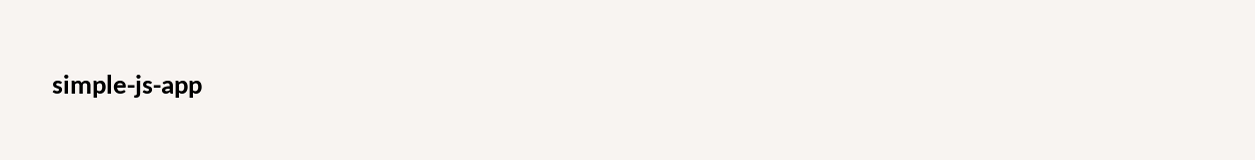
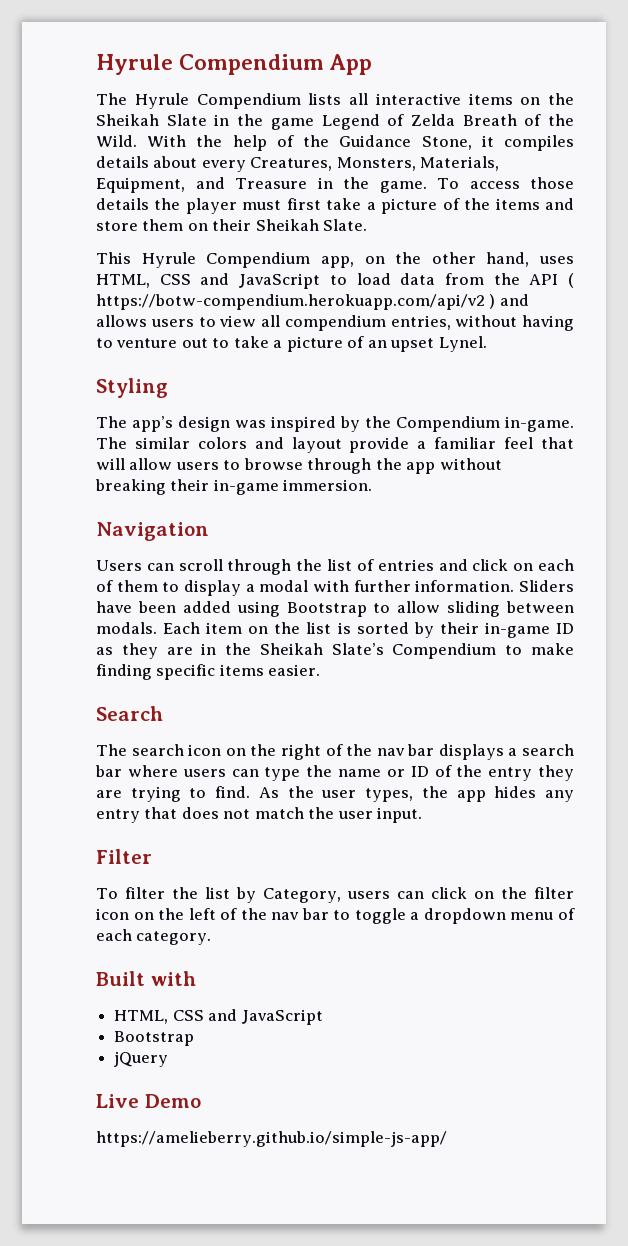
- simple-js-app
+ Hyrule Compendium App
+ The Hyrule Compendium lists all interactive items on the Sheikah Slate in the game Legend of Zelda Breath of the Wild. With the help of the Guidance Stone, it compiles details about every Creatures, Monsters, Materials, Equipment, and Treasure in the game. To access those details the player must first take a picture of the items and store them on their Sheikah Slate.
+ This Hyrule Compendium app, on the other hand, uses HTML, CSS and JavaScript to load data from the API ( https://botw-compendium.herokuapp.com/api/v2 ) and allows users to view all compendium entries, without having to venture out to take a picture of an upset Lynel.
+ Styling
+ The app’s design was inspired by the Compendium in-game. The similar colors and layout provide a familiar feel that will allow users to browse through the app without breaking their in-game immersion.
+ Navigation
+ Users can scroll through the list of entries and click on each of them to display a modal with further information. Sliders have been added using Bootstrap to allow sliding between modals. Each item on the list is sorted by their in-game ID as they are in the Sheikah Slate’s Compendium to make finding specific items easier.
+ Search
+ The search icon on the right of the nav bar displays a search bar where users can type the name or ID of the entry they are trying to find. As the user types, the app hides any entry that does not match the user input.
+ Filter
+ To filter the list by Category, users can click on the filter icon on the left of the nav bar to toggle a dropdown menu of each category.
+ Built with
+ HTML, CSS and JavaScript
+ Bootstrap
+ jQuery
+ Live Demo
+ https://amelieberry.github.io/simple-js-app/

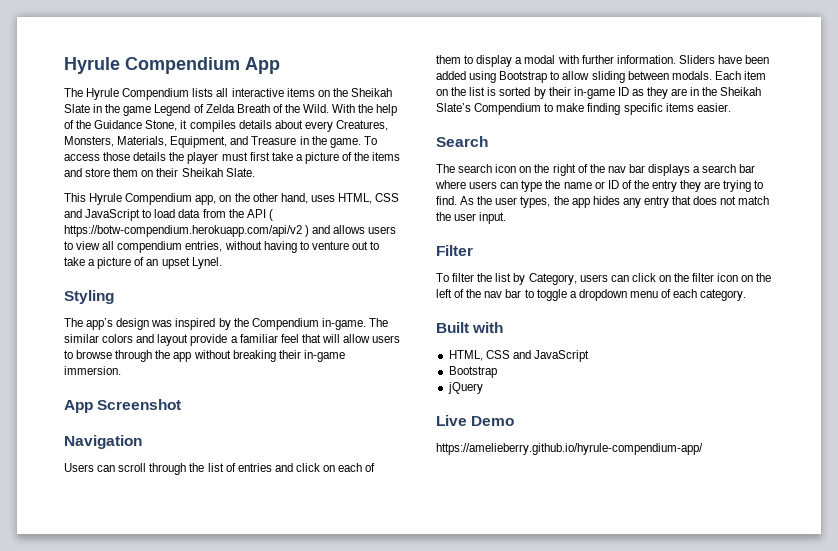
+ App Screenshot
- https://amelieberry.github.io/simple-js-app/
+ https://amelieberry.github.io/hyrule-compendium-app/

